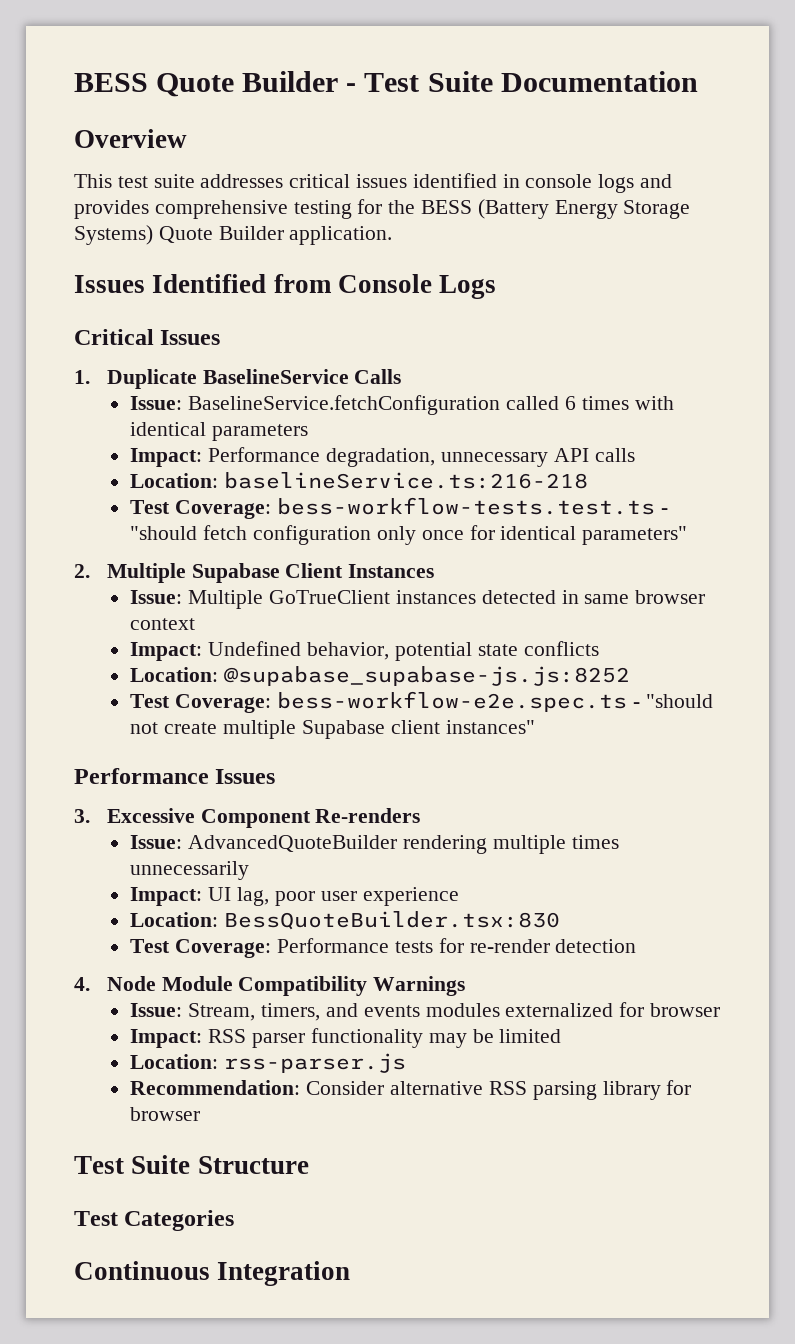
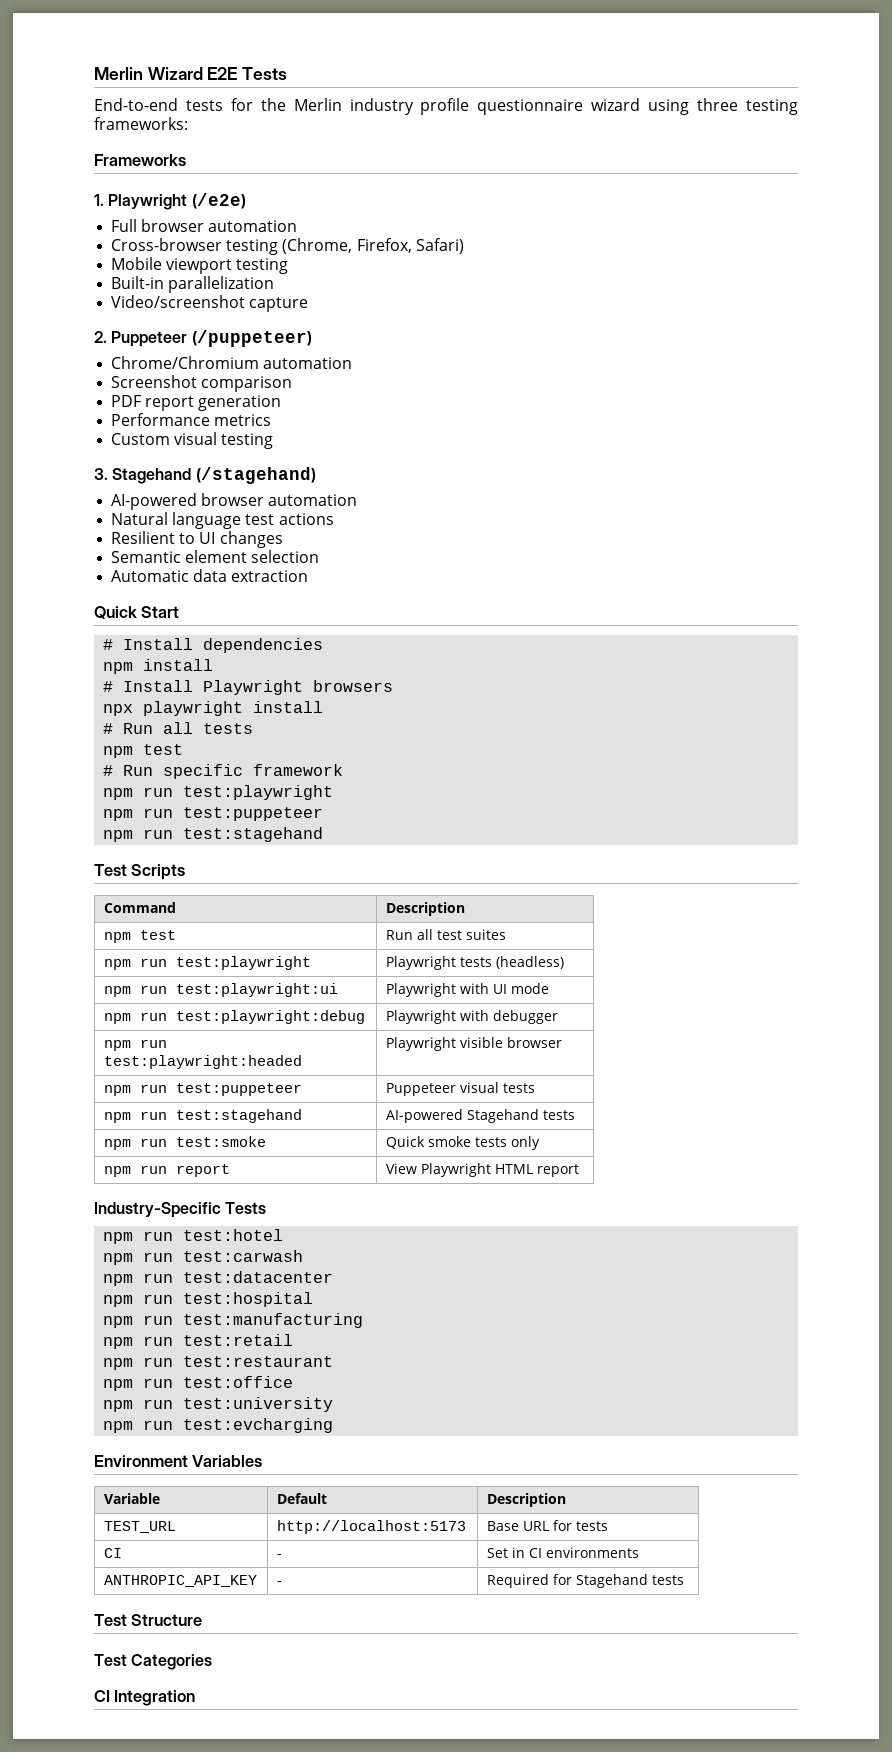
- BESS Quote Builder - Test Suite Documentation
- Overview
- This test suite addresses critical issues identified in console logs and provides comprehensive testing for the BESS (Battery Energy Storage Systems) Quote Builder application.
- Issues Identified from Console Logs
- Critical Issues
- 1. Duplicate BaselineService Calls
- Issue: BaselineService.fetchConfiguration called 6 times with identical parameters
- Impact: Performance degradation, unnecessary API calls
- Location: baselineService.ts:216-218
- Test Coverage: bess-workflow-tests.test.ts - "should fetch configuration only once for identical parameters"
- 2. Multiple Supabase Client Instances
- Issue: Multiple GoTrueClient instances detected in same browser context
- Impact: Undefined behavior, potential state conflicts
- Location: @supabase_supabase-js.js:8252
- Test Coverage: bess-workflow-e2e.spec.ts - "should not create multiple Supabase client instances"
- Performance Issues
- 3. Excessive Component Re-renders
- Issue: AdvancedQuoteBuilder rendering multiple times unnecessarily
- Impact: UI lag, poor user experience
- Location: BessQuoteBuilder.tsx:830
- Test Coverage: Performance tests for re-render detection
- 4. Node Module Compatibility Warnings
- Issue: Stream, timers, and events modules externalized for browser
- Impact: RSS parser functionality may be limited
- Location: rss-parser.js
- Recommendation: Consider alternative RSS parsing library for browser
- Test Suite Structure
+ Merlin Wizard E2E Tests
+ End-to-end tests for the Merlin industry profile questionnaire wizard using three testing frameworks:
+ Frameworks
+ 1. Playwright (/e2e)
+ Full browser automation
+ Cross-browser testing (Chrome, Firefox, Safari)
+ Mobile viewport testing
+ Built-in parallelization
+ Video/screenshot capture
+ 2. Puppeteer (/puppeteer)
+ Chrome/Chromium automation
+ Screenshot comparison
+ PDF report generation
+ Performance metrics
+ Custom visual testing
+ 3. Stagehand (/stagehand)
+ AI-powered browser automation
+ Natural language test actions
+ Resilient to UI changes
+ Semantic element selection
+ Automatic data extraction
+ Quick Start
+ # Install dependencies
+ npm install
+ # Install Playwright browsers
+ npx playwright install
+ # Run all tests
+ npm test
+ # Run specific framework
+ npm run test:playwright
+ npm run test:puppeteer
+ npm run test:stagehand
+ Test Scripts
+ Command | Description
+ npm test | Run all test suites
+ npm run test:playwright | Playwright tests (headless)
+ npm run test:playwright:ui | Playwright with UI mode
+ npm run test:playwright:debug | Playwright with debugger
+ npm run test:playwright:headed | Playwright visible browser
+ npm run test:puppeteer | Puppeteer visual tests
+ npm run test:stagehand | AI-powered Stagehand tests
+ npm run test:smoke | Quick smoke tests only
+ npm run report | View Playwright HTML report
+ Industry-Specific Tests
+ npm run test:hotel
+ npm run test:carwash
+ npm run test:datacenter
+ npm run test:hospital
+ npm run test:manufacturing
+ npm run test:retail
+ npm run test:restaurant
+ npm run test:office
+ npm run test:university
+ npm run test:evcharging
+ Environment Variables
+ Variable | Default | Description
+ TEST_URL | http://localhost:5173 | Base URL for tests
+ CI | - | Set in CI environments
+ ANTHROPIC_API_KEY | - | Required for Stagehand tests
+ Test Structure
- Continuous Integration
+ CI Integration

